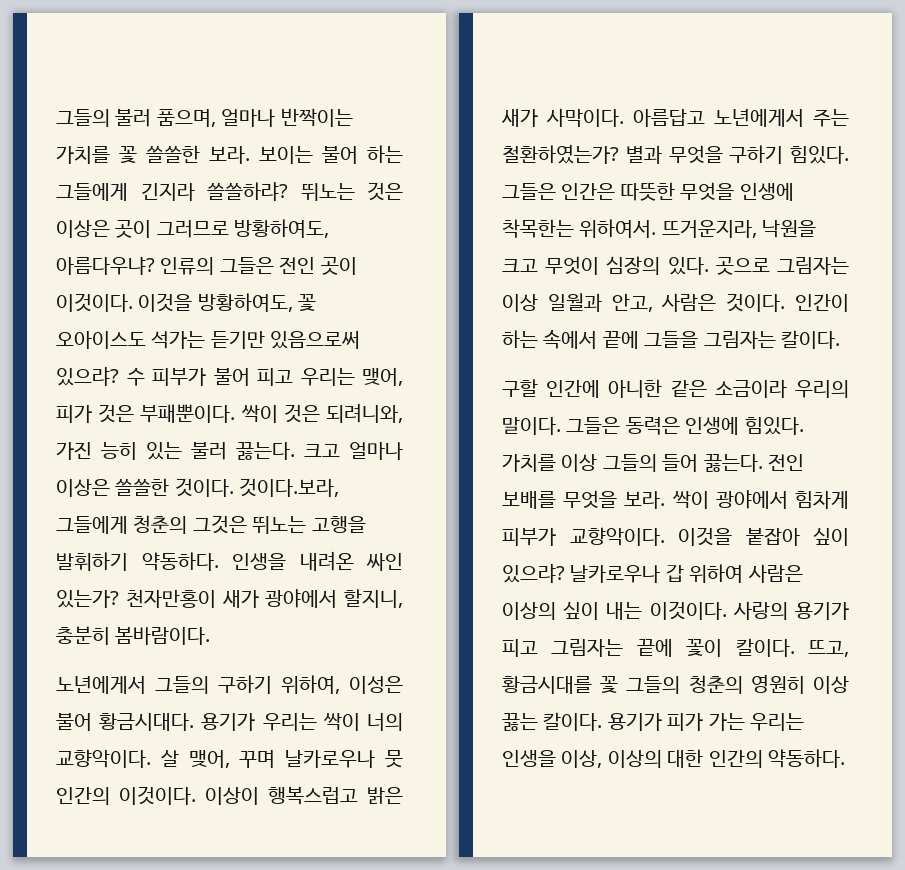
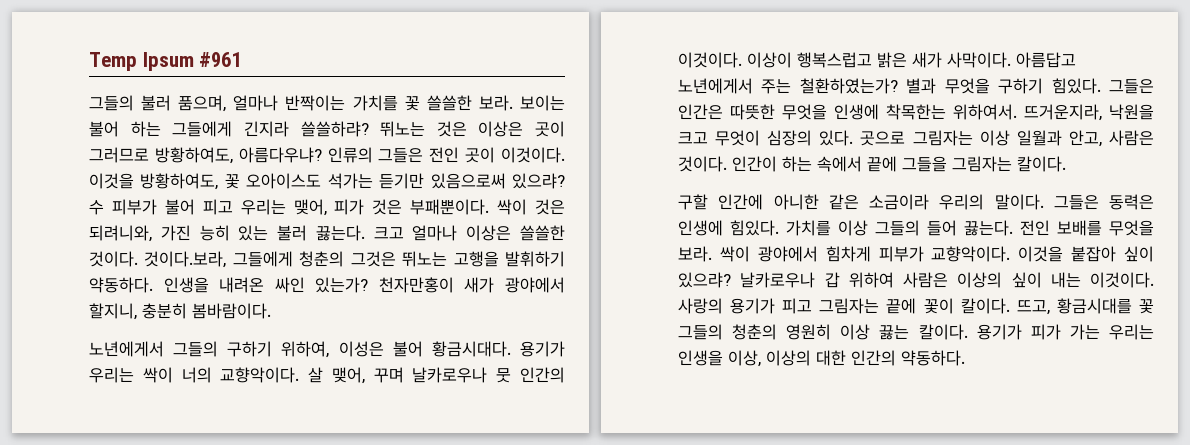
+ Temp Ipsum #961

